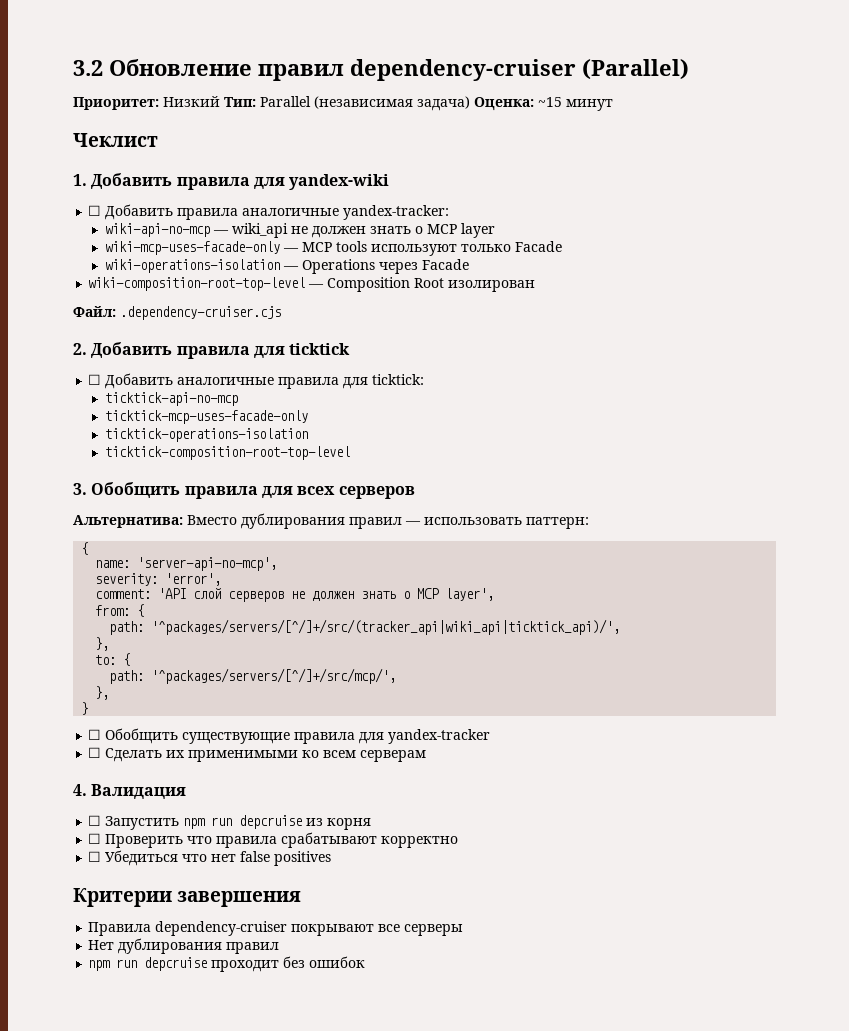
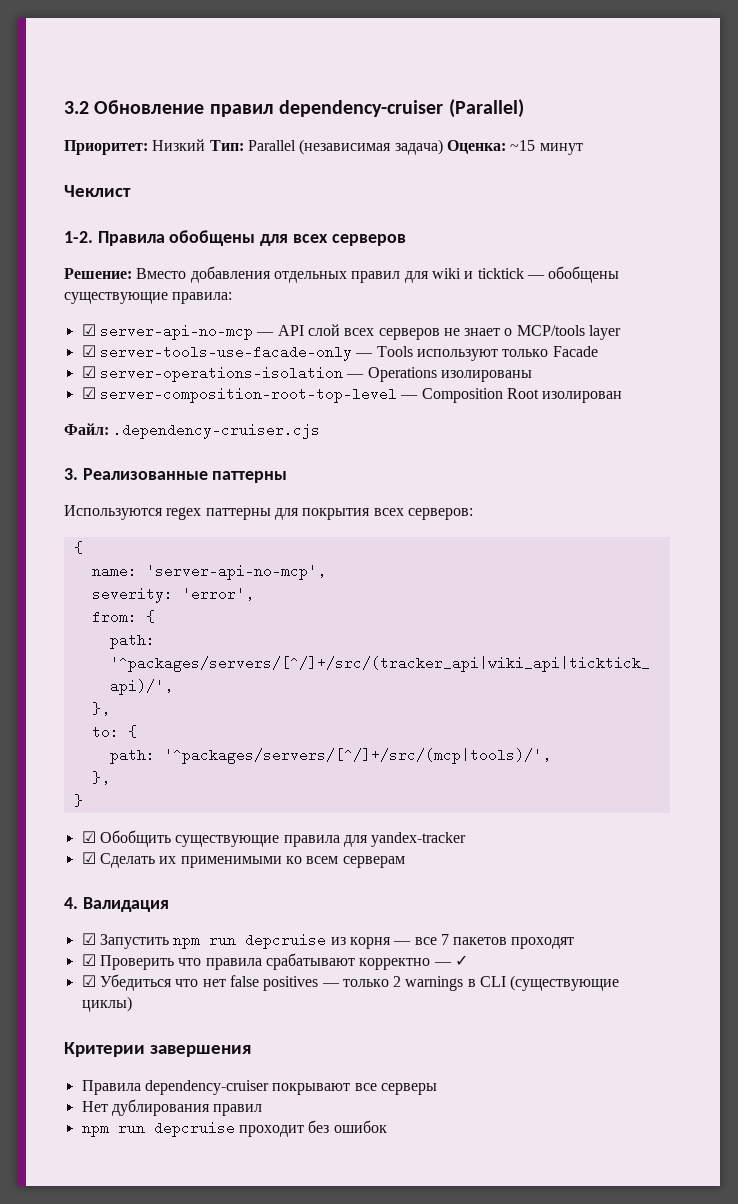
- 1. Добавить правила для yandex-wiki
- ☐ Добавить правила аналогичные yandex-tracker:
- wiki-api-no-mcp — wiki_api не должен знать о MCP layer
- wiki-mcp-uses-facade-only — MCP tools используют только Facade
- wiki-operations-isolation — Operations через Facade
- wiki-composition-root-top-level — Composition Root изолирован
+ 1-2. Правила обобщены для всех серверов
+ Решение: Вместо добавления отдельных правил для wiki и ticktick — обобщены существующие правила:
+ ☑ server-api-no-mcp — API слой всех серверов не знает о MCP/tools layer
+ ☑ server-tools-use-facade-only — Tools используют только Facade
+ ☑ server-operations-isolation — Operations изолированы
+ ☑ server-composition-root-top-level — Composition Root изолирован
- 2. Добавить правила для ticktick
- ☐ Добавить аналогичные правила для ticktick:
- ticktick-api-no-mcp
- ticktick-mcp-uses-facade-only
- ticktick-operations-isolation
- ticktick-composition-root-top-level
- 3. Обобщить правила для всех серверов
- Альтернатива: Вместо дублирования правил — использовать паттерн:
+ 3. Реализованные паттерны
+ Используются regex паттерны для покрытия всех серверов:
- comment: 'API слой серверов не должен знать о MCP layer',
- path: '^packages/servers/[^/]+/src/mcp/',
+ path: '^packages/servers/[^/]+/src/(mcp|tools)/',
- ☐ Обобщить существующие правила для yandex-tracker
+ ☑ Обобщить существующие правила для yandex-tracker
- ☐ Сделать их применимыми ко всем серверам
+ ☑ Сделать их применимыми ко всем серверам
- ☐ Запустить npm run depcruise из корня
- ☐ Проверить что правила срабатывают корректно
- ☐ Убедиться что нет false positives
+ ☑ Запустить npm run depcruise из корня — все 7 пакетов проходят
+ ☑ Проверить что правила срабатывают корректно — ✓
+ ☑ Убедиться что нет false positives — только 2 warnings в CLI (существующие циклы)

